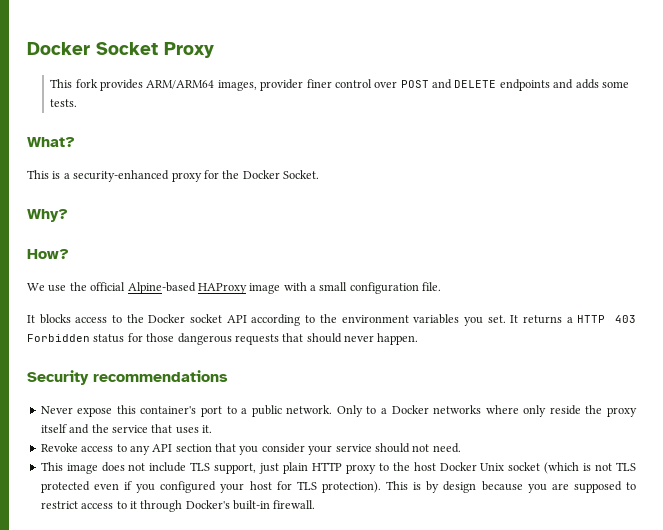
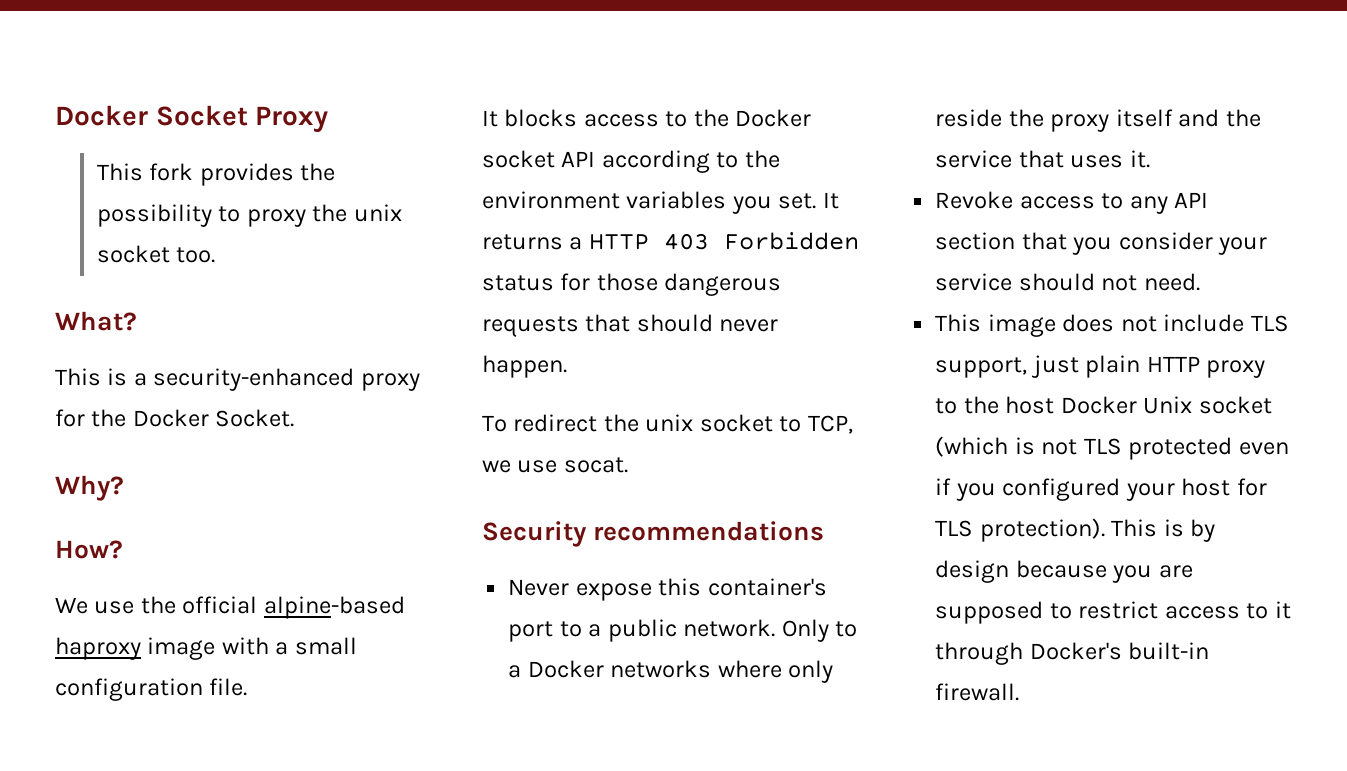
- This fork provides ARM/ARM64 images, provider finer control over POST and DELETE endpoints and adds some tests.
+ This fork provides the possibility to proxy the unix socket too.
- We use the official Alpine-based HAProxy image with a small configuration file.
+ We use the official alpine-based haproxy image with a small configuration file.
+ To redirect the unix socket to TCP, we use socat.

